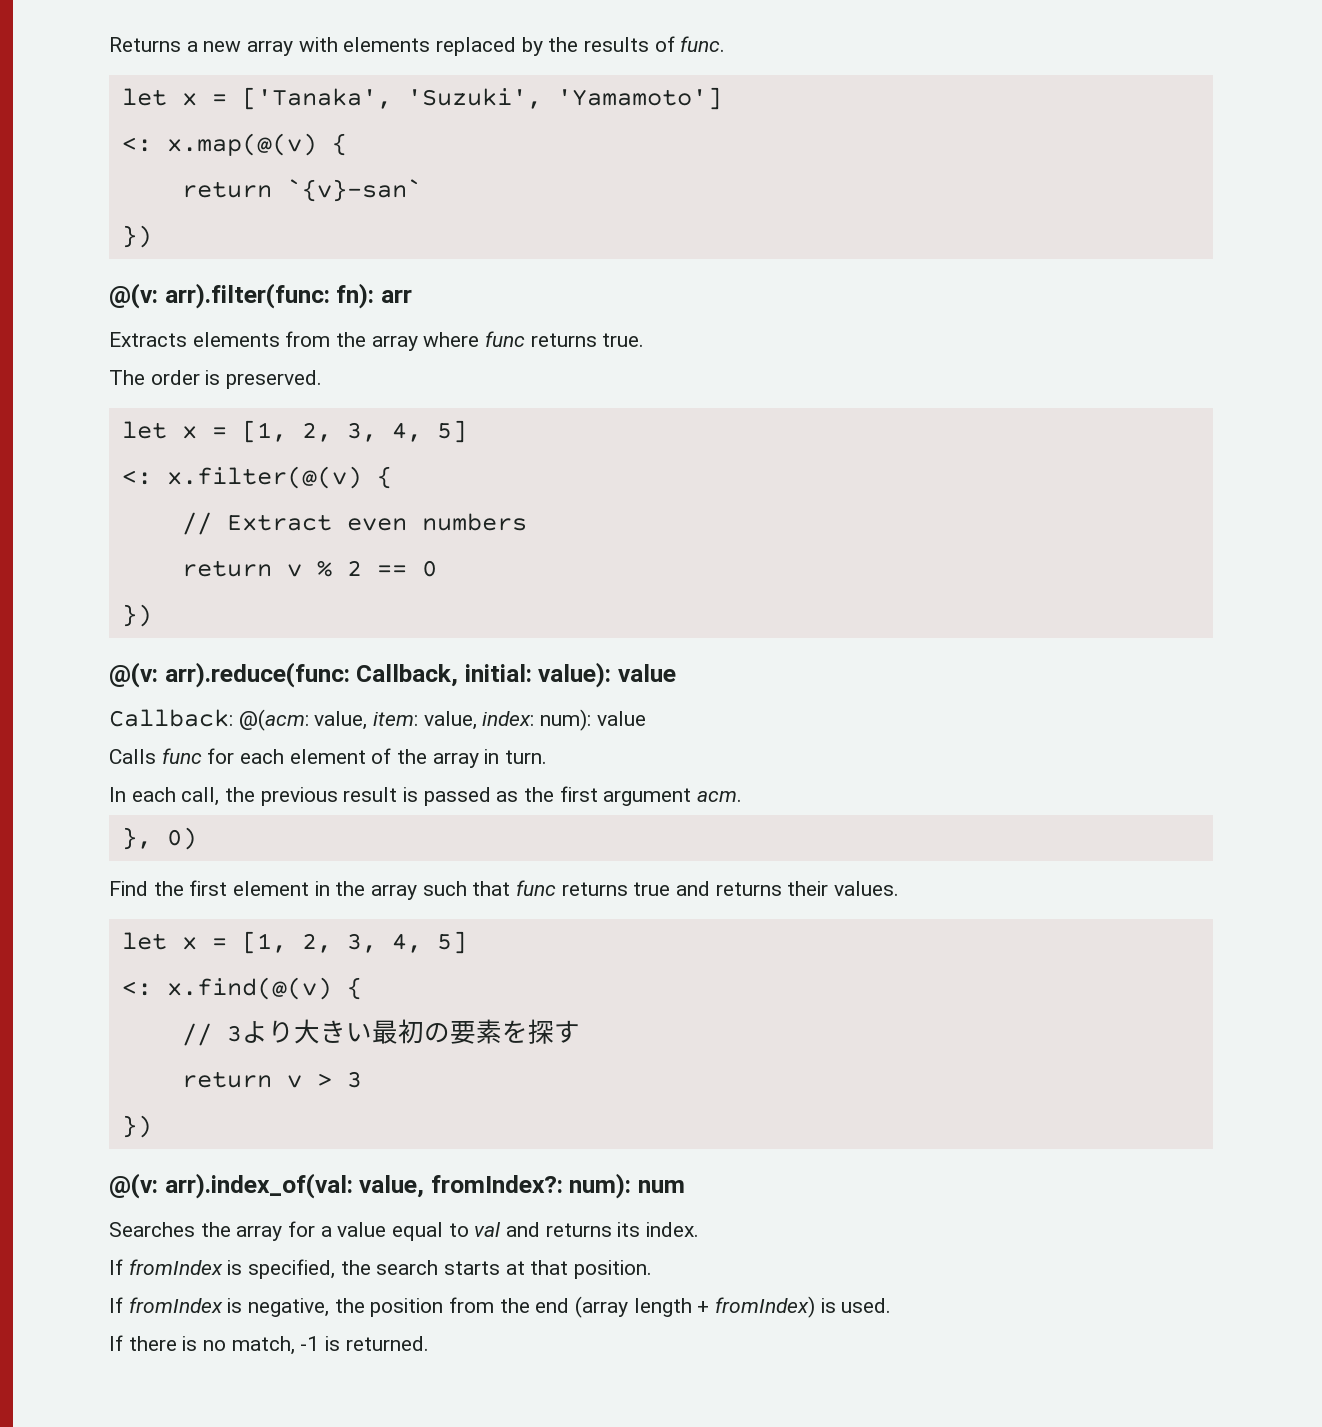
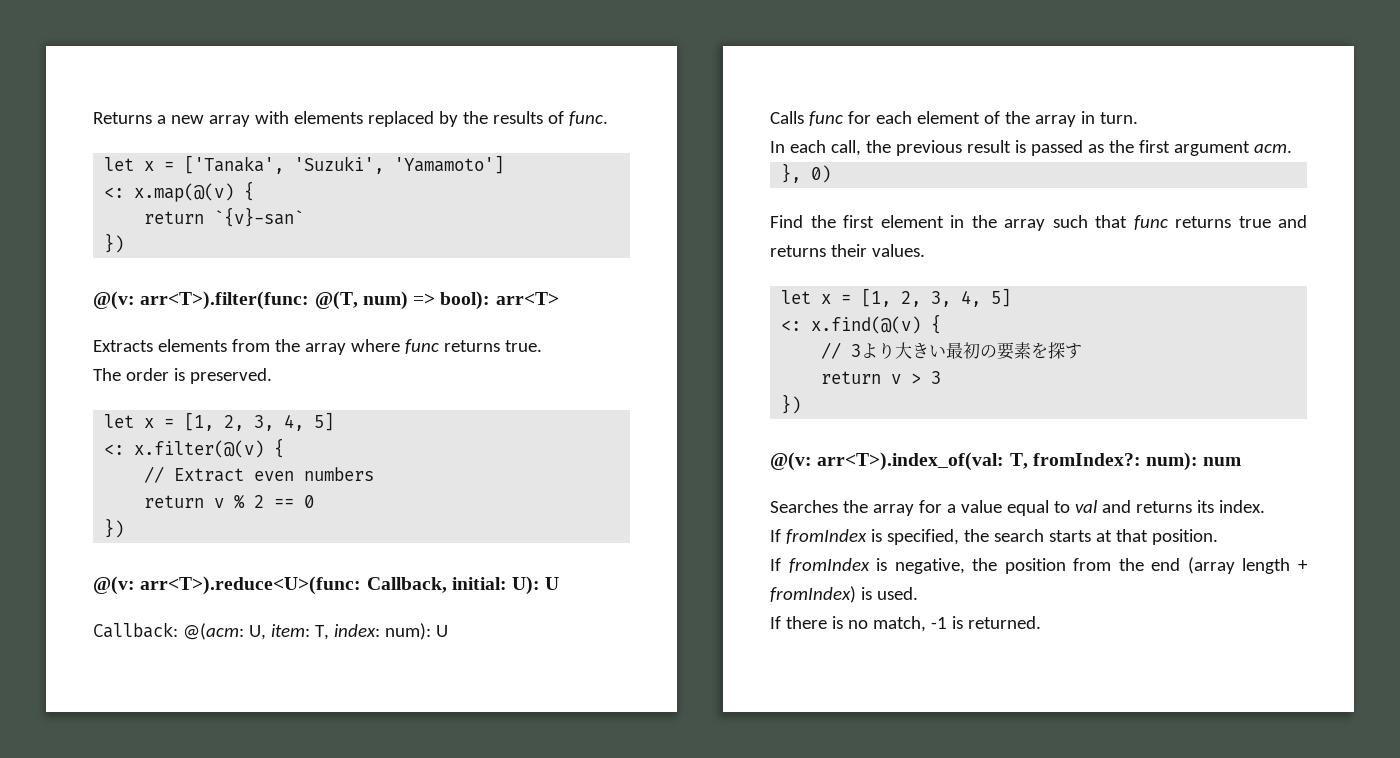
- @(v: arr).filter(func: fn): arr
+ @(v: arr<T>).filter(func: @(T, num) => bool): arr<T>
- @(v: arr).reduce(func: Callback, initial: value): value
+ @(v: arr<T>).reduce<U>(func: Callback, initial: U): U
- Callback: @(acm: value, item: value, index: num): value
+ Callback: @(acm: U, item: T, index: num): U
- @(v: arr).index_of(val: value, fromIndex?: num): num
+ @(v: arr<T>).index_of(val: T, fromIndex?: num): num

